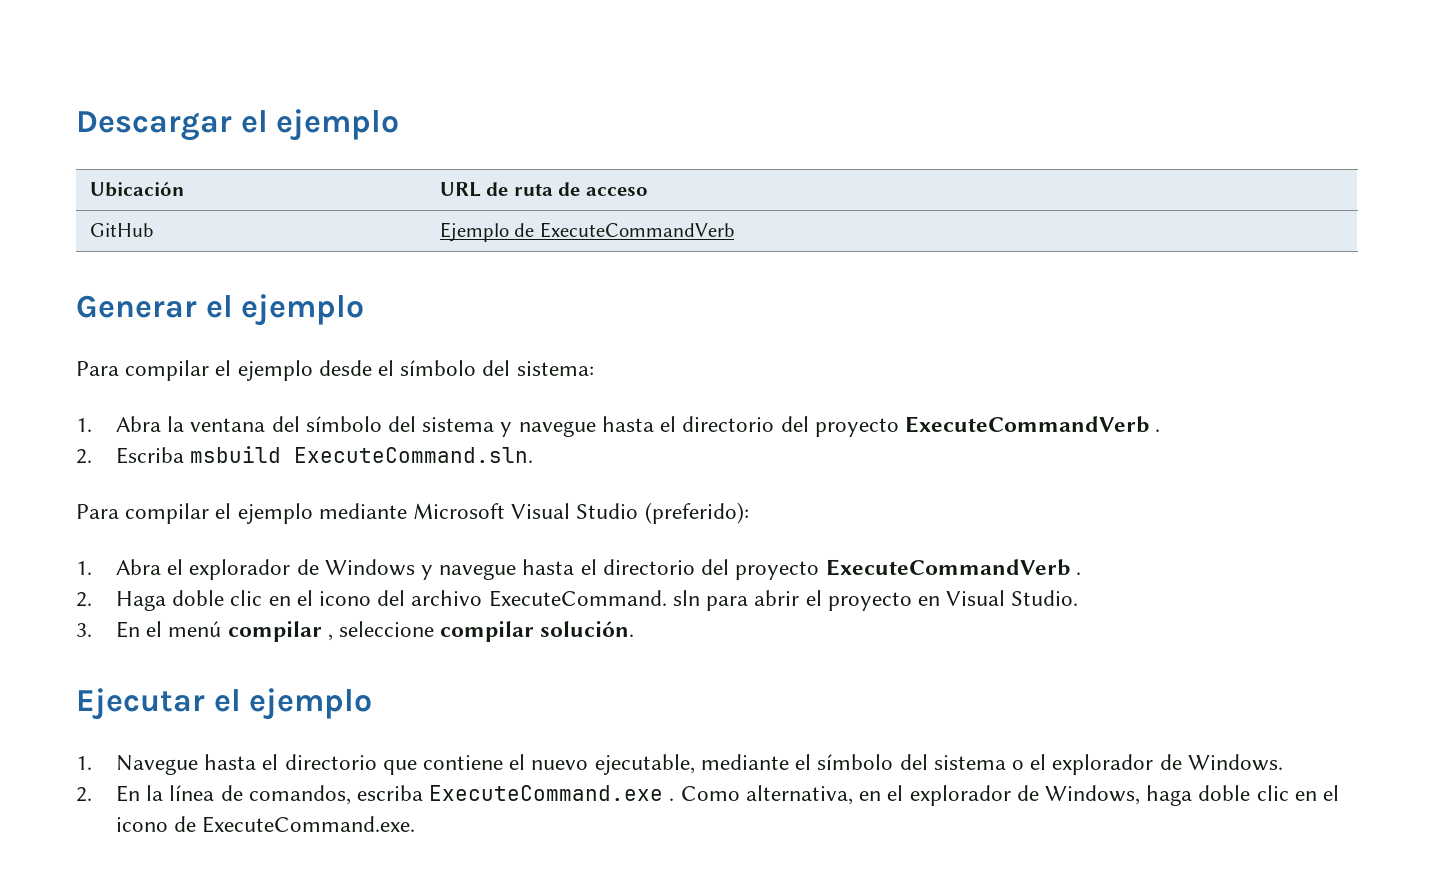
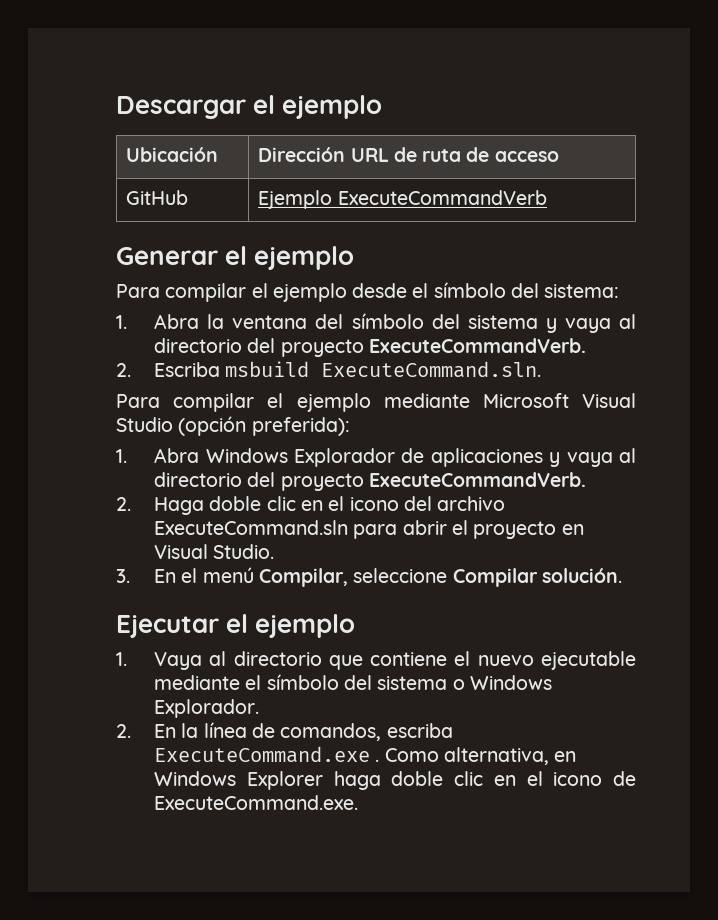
- Ubicación | URL de ruta de acceso
+ Ubicación | Dirección URL de ruta de acceso
- GitHub | Ejemplo de ExecuteCommandVerb
+ GitHub | Ejemplo ExecuteCommandVerb
- 1. Abra la ventana del símbolo del sistema y navegue hasta el directorio del proyecto ExecuteCommandVerb .
+ 1. Abra la ventana del símbolo del sistema y vaya al directorio del proyecto ExecuteCommandVerb.
- Para compilar el ejemplo mediante Microsoft Visual Studio (preferido):
- 1. Abra el explorador de Windows y navegue hasta el directorio del proyecto ExecuteCommandVerb .
+ Para compilar el ejemplo mediante Microsoft Visual Studio (opción preferida):
+ 1. Abra Windows Explorador de aplicaciones y vaya al directorio del proyecto ExecuteCommandVerb.
- 2. Haga doble clic en el icono del archivo ExecuteCommand. sln para abrir el proyecto en Visual Studio.
+ 2. Haga doble clic en el icono del archivo ExecuteCommand.sln para abrir el proyecto en Visual Studio.
- 3. En el menú compilar , seleccione compilar solución.
+ 3. En el menú Compilar, seleccione Compilar solución.
- 1. Navegue hasta el directorio que contiene el nuevo ejecutable, mediante el símbolo del sistema o el explorador de Windows.
+ 1. Vaya al directorio que contiene el nuevo ejecutable mediante el símbolo del sistema o Windows Explorador.
- Como alternativa, en el explorador de Windows, haga doble clic en el icono de ExecuteCommand.exe.
+ Como alternativa, en Windows Explorer haga doble clic en el icono de ExecuteCommand.exe.

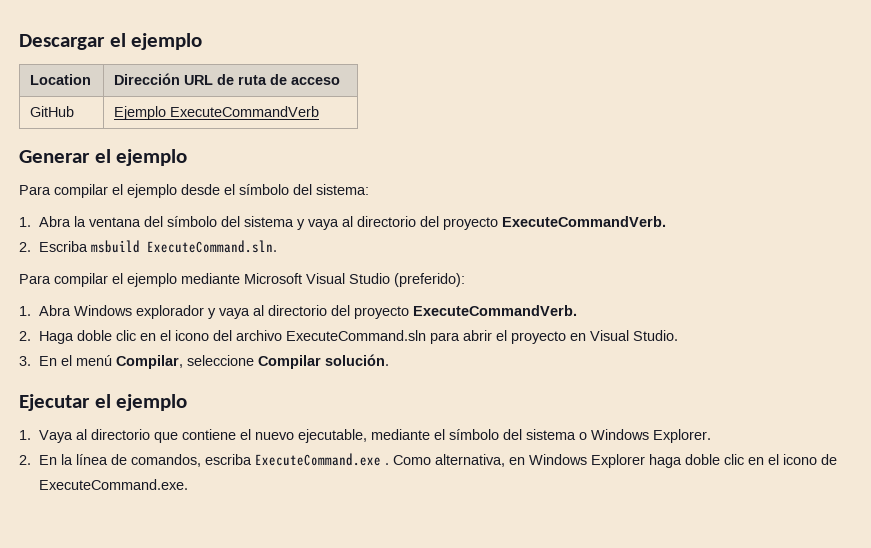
- Ubicación | Dirección URL de ruta de acceso
+ Location | Dirección URL de ruta de acceso
- Para compilar el ejemplo mediante Microsoft Visual Studio (opción preferida):
+ Para compilar el ejemplo mediante Microsoft Visual Studio (preferido):
- 1. Abra Windows Explorador de aplicaciones y vaya al directorio del proyecto ExecuteCommandVerb.
+ 1. Abra Windows explorador y vaya al directorio del proyecto ExecuteCommandVerb.
- 1. Vaya al directorio que contiene el nuevo ejecutable mediante el símbolo del sistema o Windows Explorador.
+ 1. Vaya al directorio que contiene el nuevo ejecutable, mediante el símbolo del sistema o Windows Explorer.

